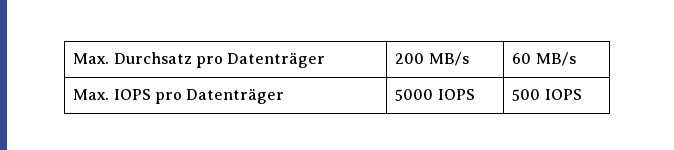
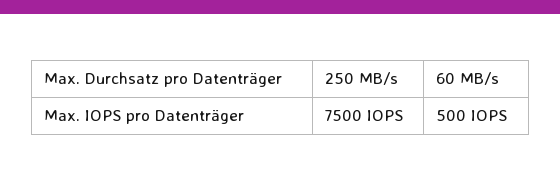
- Max. Durchsatz pro Datenträger | 200 MB/s | 60 MB/s
+ Max. Durchsatz pro Datenträger | 250 MB/s | 60 MB/s
- Max. IOPS pro Datenträger | 5000 IOPS | 500 IOPS
+ Max. IOPS pro Datenträger | 7500 IOPS | 500 IOPS

